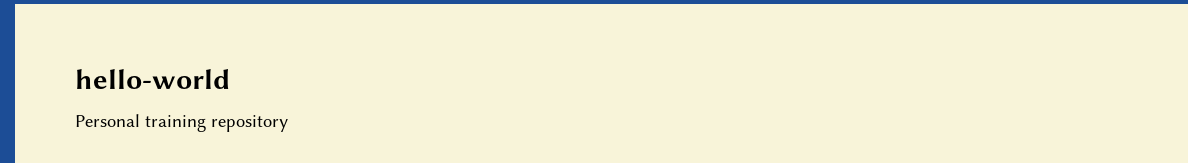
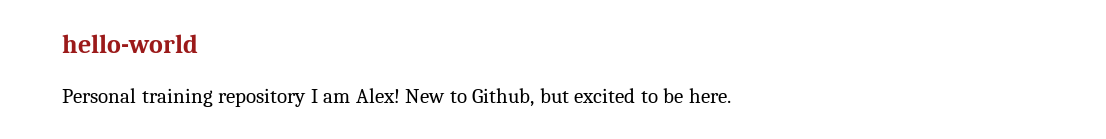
- Personal training repository
+ Personal training repository I am Alex! New to Github, but excited to be here.

